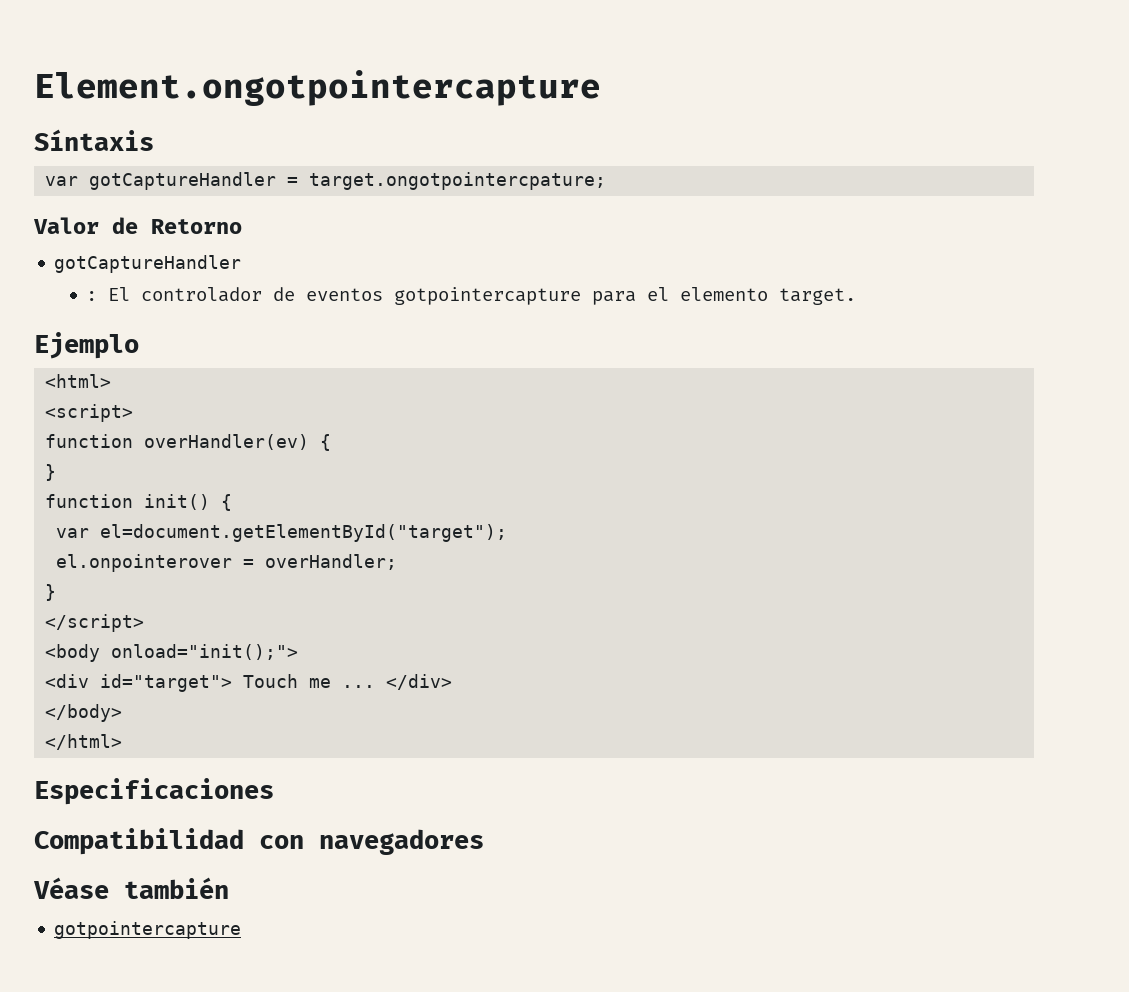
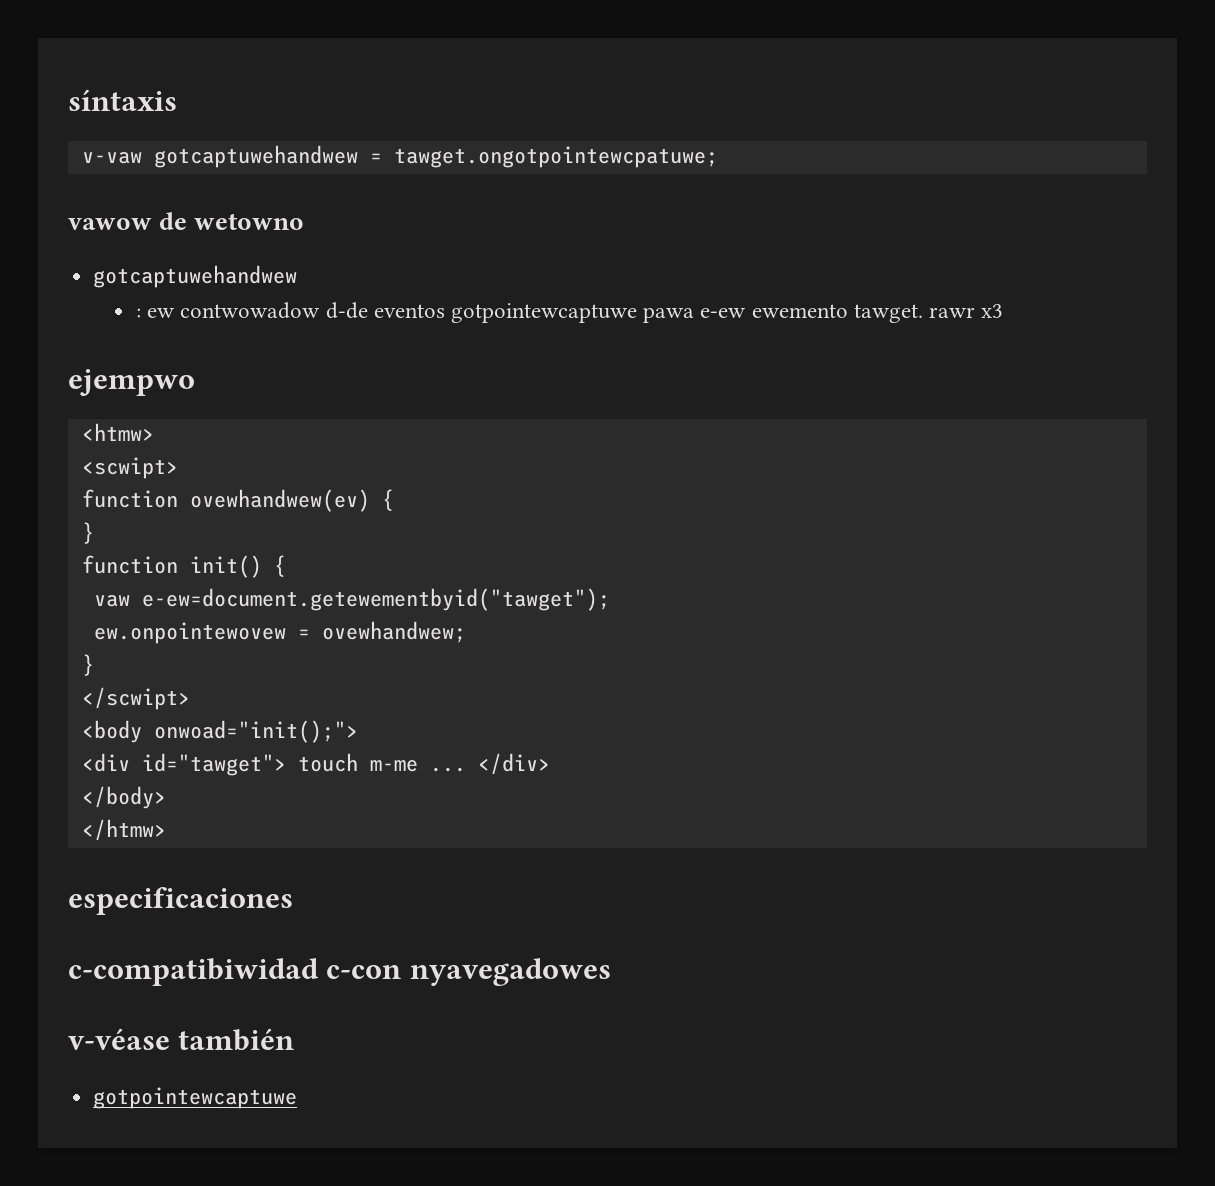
- Element.ongotpointercapture
- Síntaxis
- var gotCaptureHandler = target.ongotpointercpature;
- Valor de Retorno
- gotCaptureHandler
- : El controlador de eventos gotpointercapture para el elemento target.
- Ejemplo
- <html>
- <script>
- function overHandler(ev) {
+ síntaxis
+ v-vaw gotcaptuwehandwew = tawget.ongotpointewcpatuwe;
+ vawow de wetowno
+ gotcaptuwehandwew
+ : ew contwowadow d-de eventos gotpointewcaptuwe pawa e-ew ewemento tawget. rawr x3
+ ejempwo
+ <htmw>
+ <scwipt>
+ function ovewhandwew(ev) {
- var el=document.getElementById("target");
- el.onpointerover = overHandler;
+ vaw e-ew=document.getewementbyid("tawget");
+ ew.onpointewovew = ovewhandwew;
  }
- </script>
+ </scwipt>
- <body onload="init();">
+ <body onwoad="init();">
- <div id="target"> Touch me ...
+ <div id="tawget"> touch m-me ...
- </html>
- Especificaciones
- Compatibilidad con navegadores
- Véase también
- gotpointercapture
+ </htmw>
+ especificaciones
+ c-compatibiwidad c-con nyavegadowes
+ v-véase también
+ gotpointewcaptuwe

